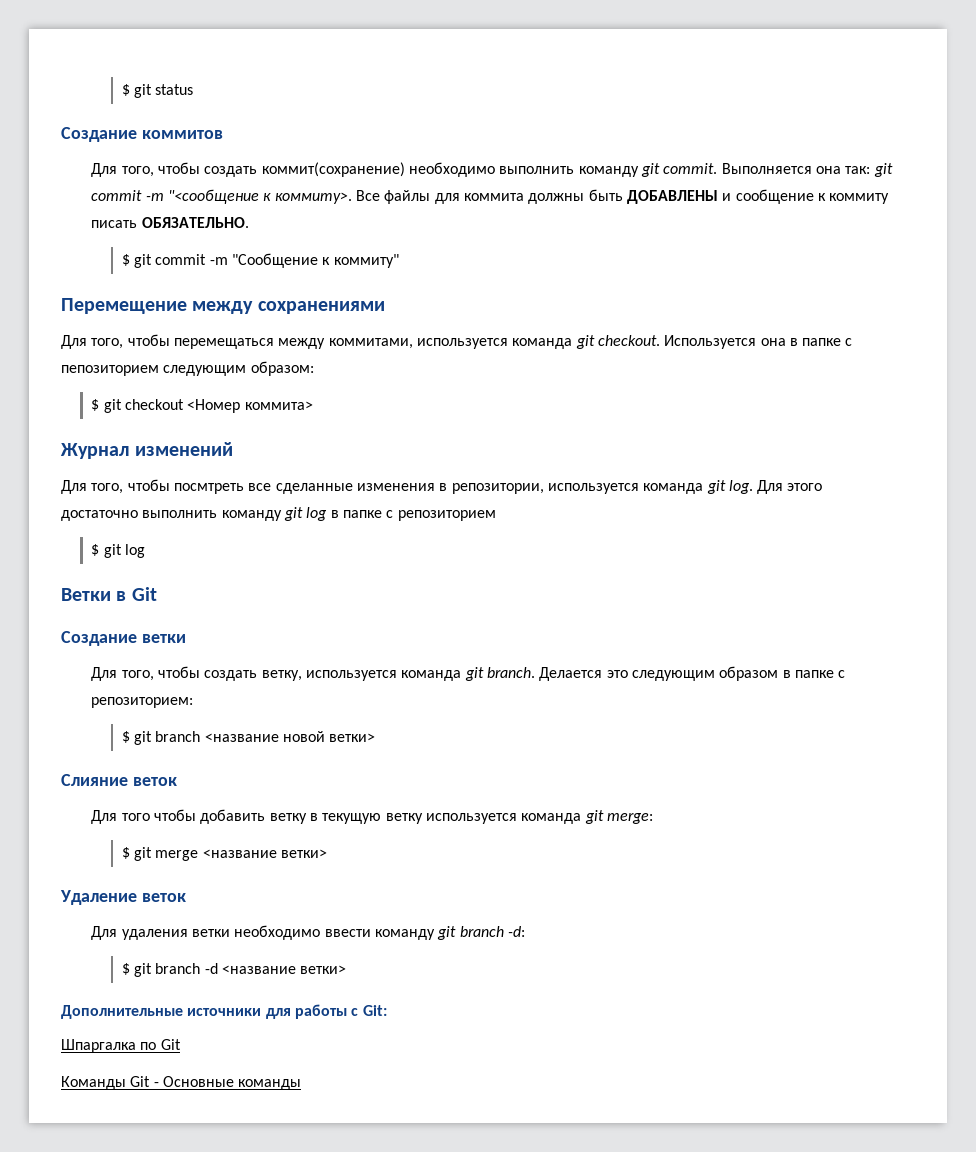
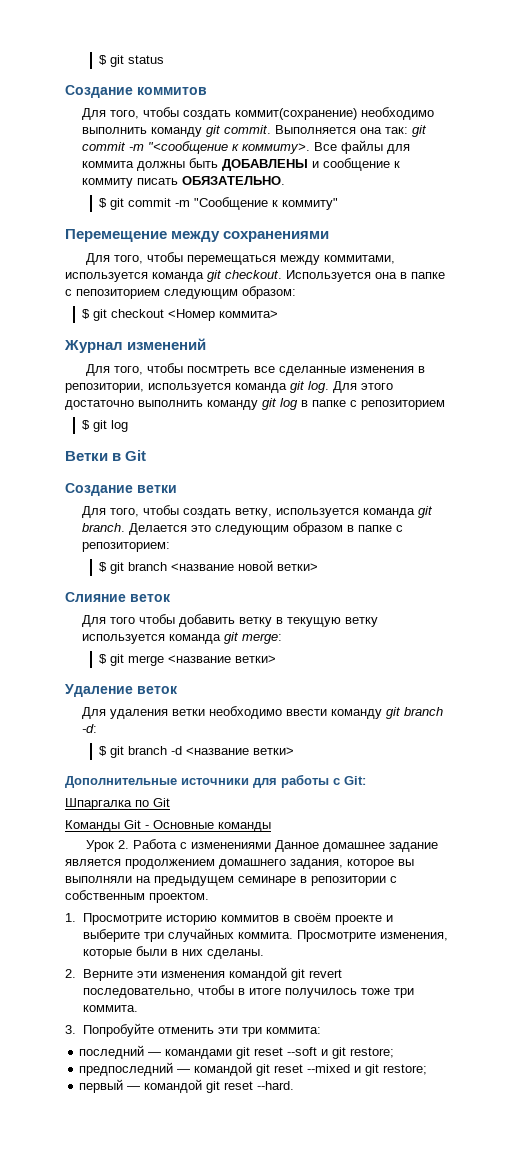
+ Урок 2. Работа с изменениями Данное домашнее задание является продолжением домашнего задания, которое вы выполняли на предыдущем семинаре в репозитории с собственным проектом.
+ 1. Просмотрите историю коммитов в своём проекте и выберите три случайных коммита. Просмотрите изменения, которые были в них сделаны.
+ 2. Верните эти изменения командой git revert последовательно, чтобы в итоге получилось тоже три коммита.
+ 3. Попробуйте отменить эти три коммита:
+ последний — командами git reset --soft и git restore;
+ предпоследний — командой git reset --mixed и git restore;
+ первый — командой git reset --hard.

